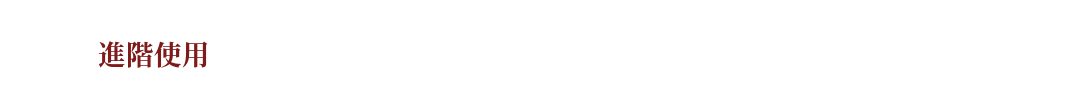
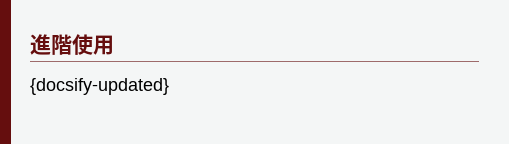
+ {docsify-updated}

